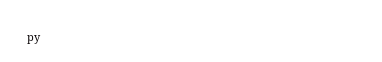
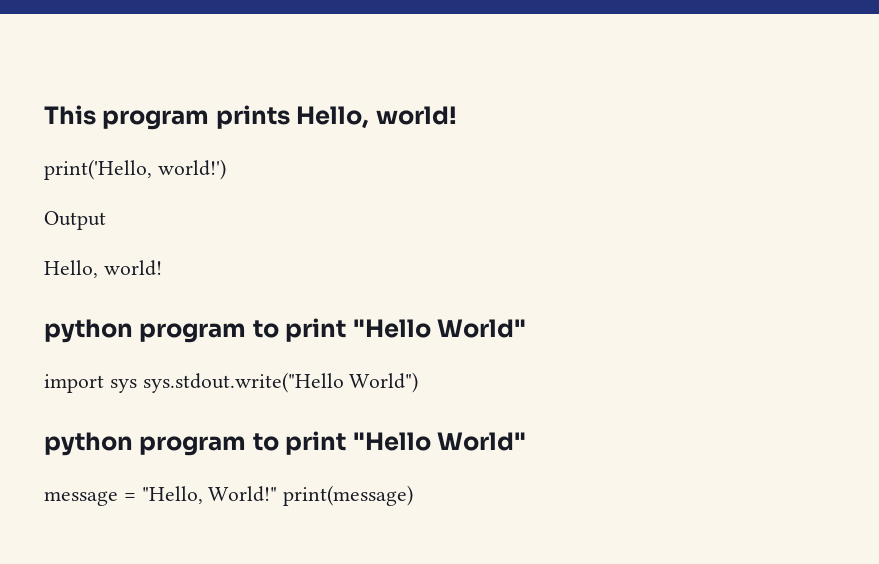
- py
+ This program prints Hello, world!
+ print('Hello, world!')
+ Output
+ Hello, world!
+ python program to print "Hello World"
+ import sys sys.stdout.write("Hello World")
+ python program to print "Hello World"
+ message = "Hello, World!" print(message)

